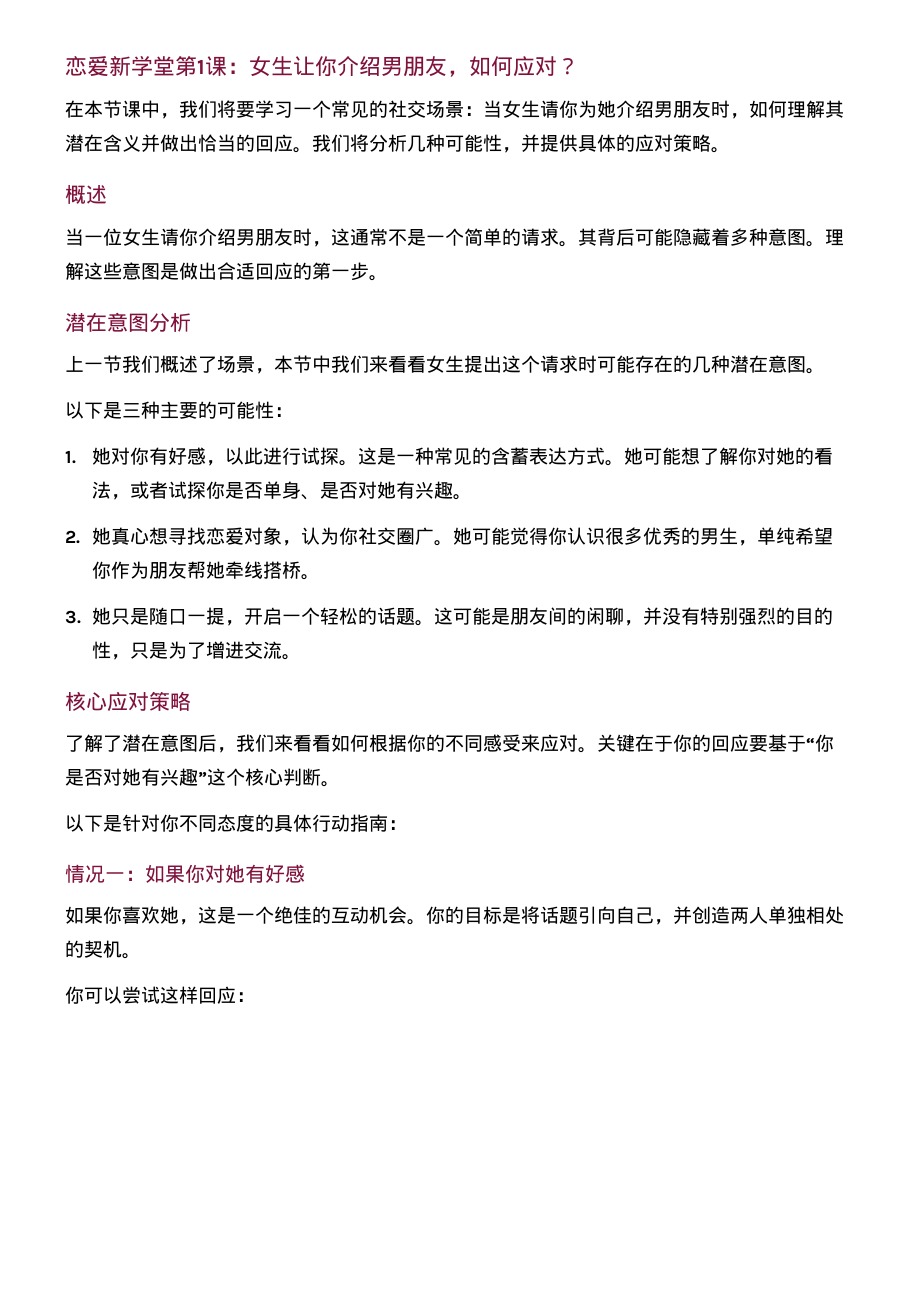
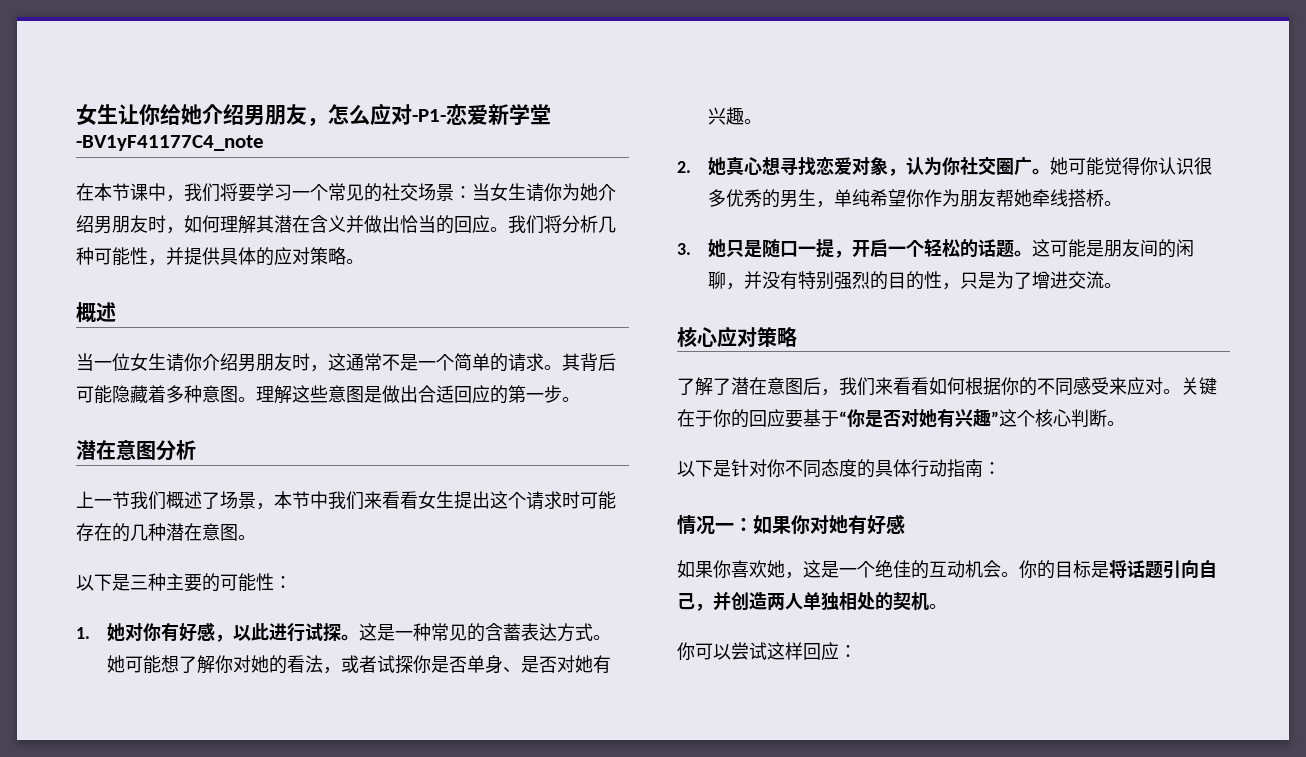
- 恋爱新学堂第1课：女生让你介绍男朋友，如何应对？
+ 女生让你给她介绍男朋友，怎么应对-P1-恋爱新学堂-BV1yF41177C4_note

